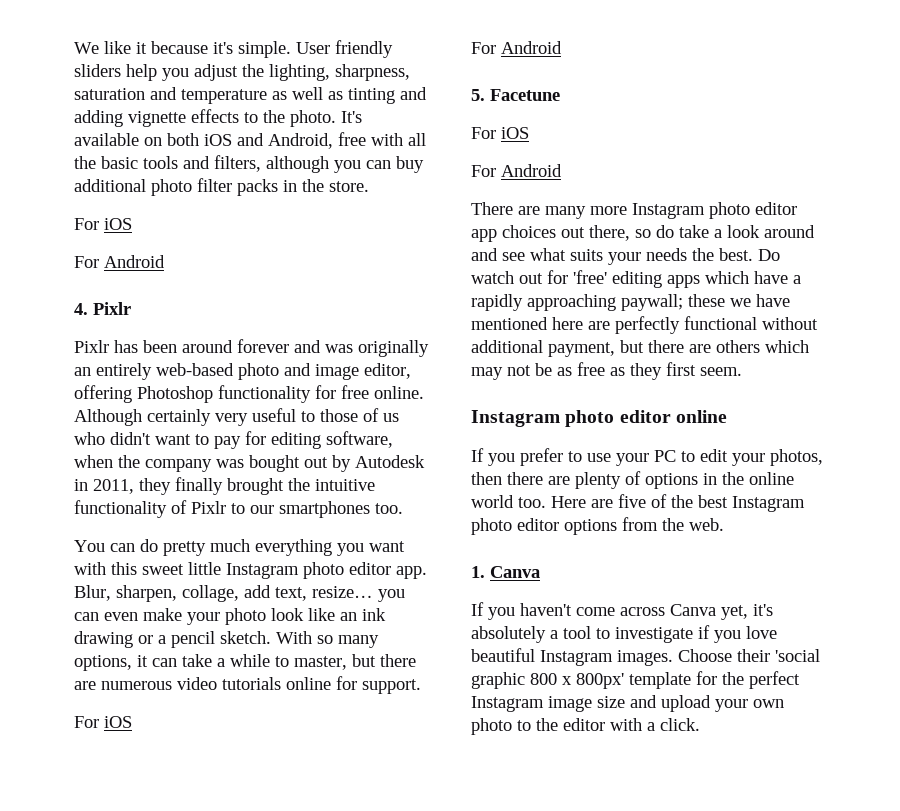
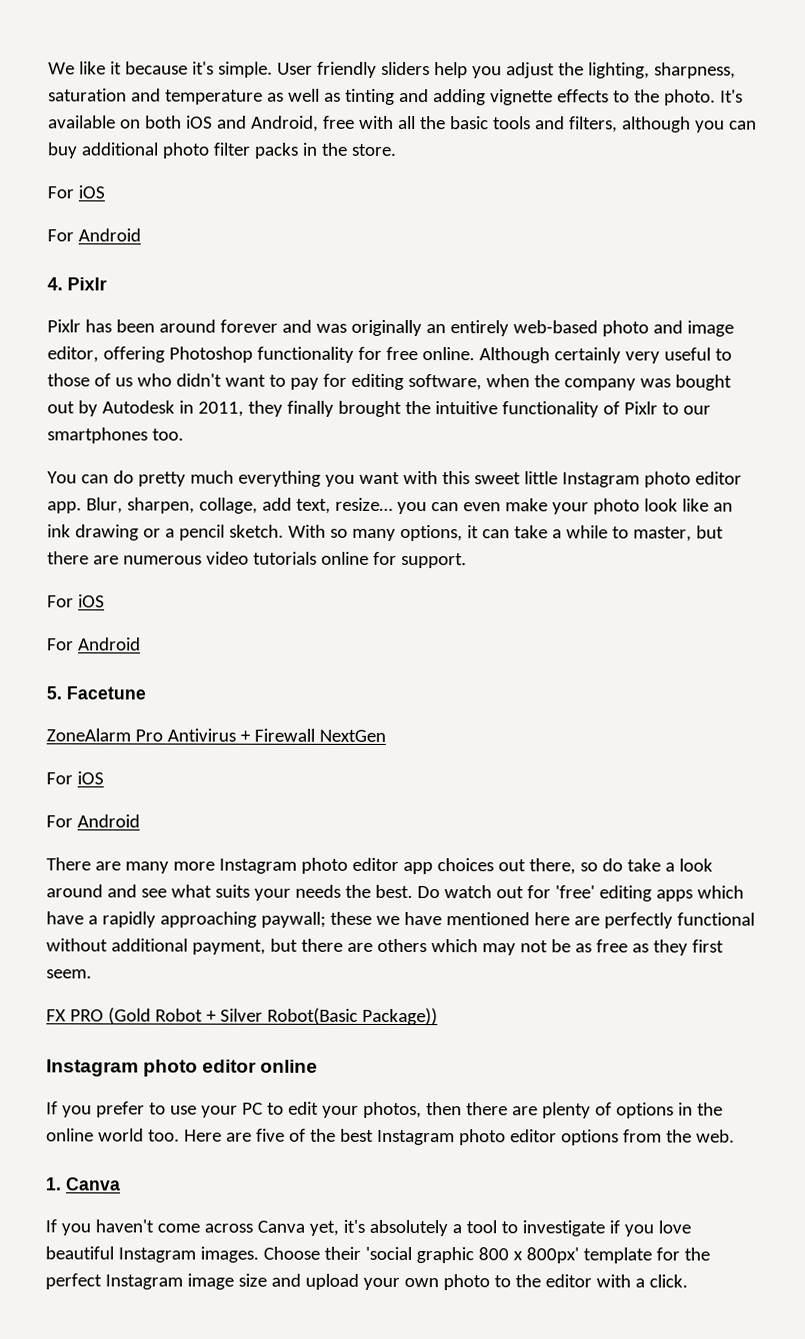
+ ZoneAlarm Pro Antivirus + Firewall NextGen
+ FX PRO (Gold Robot + Silver Robot(Basic Package))

